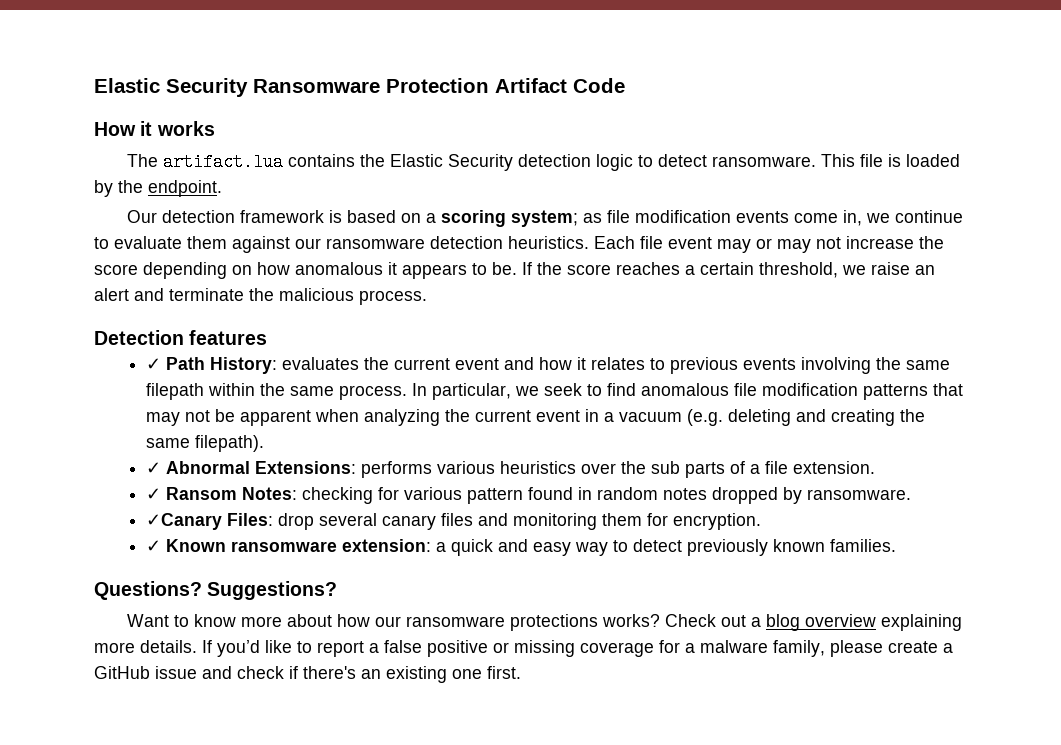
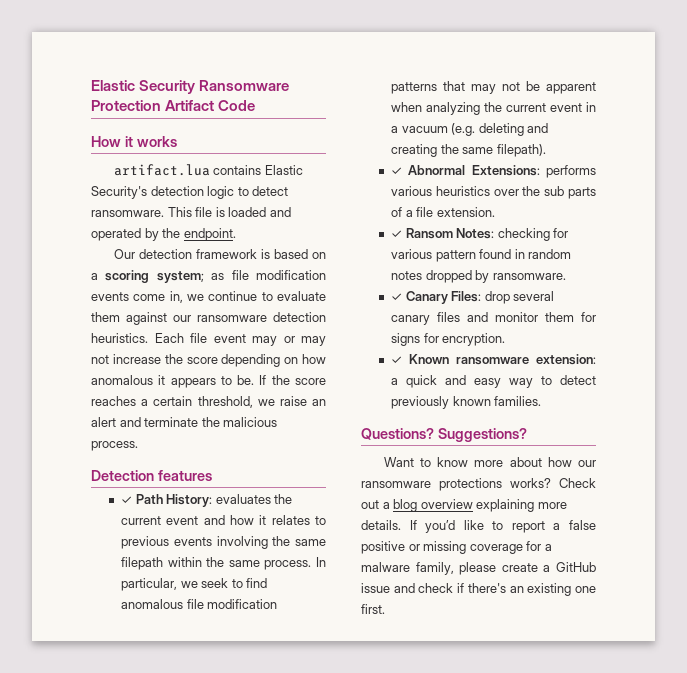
- The artifact.lua contains the Elastic Security detection logic to detect ransomware.
+ artifact.lua contains Elastic Security's detection logic to detect ransomware.
- This file is loaded by the endpoint.
+ This file is loaded and operated by the endpoint.
- ✓Canary Files: drop several canary files and monitoring them for encryption.
+ ✓ Canary Files: drop several canary files and monitor them for signs for encryption.

